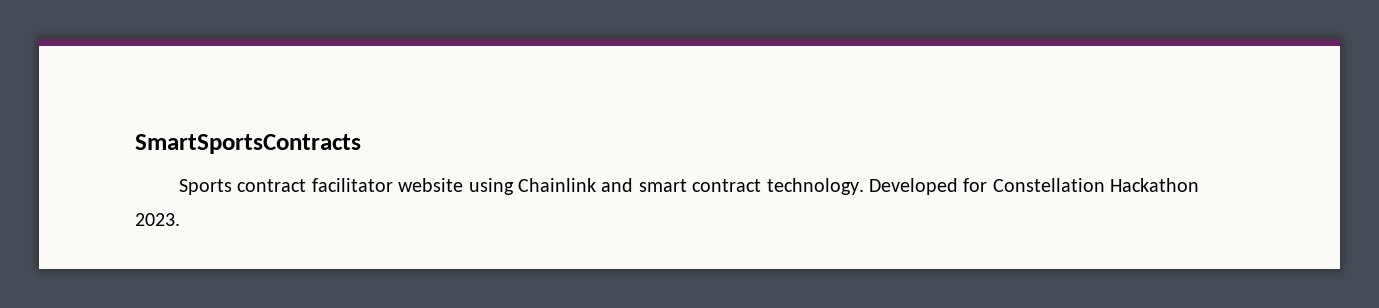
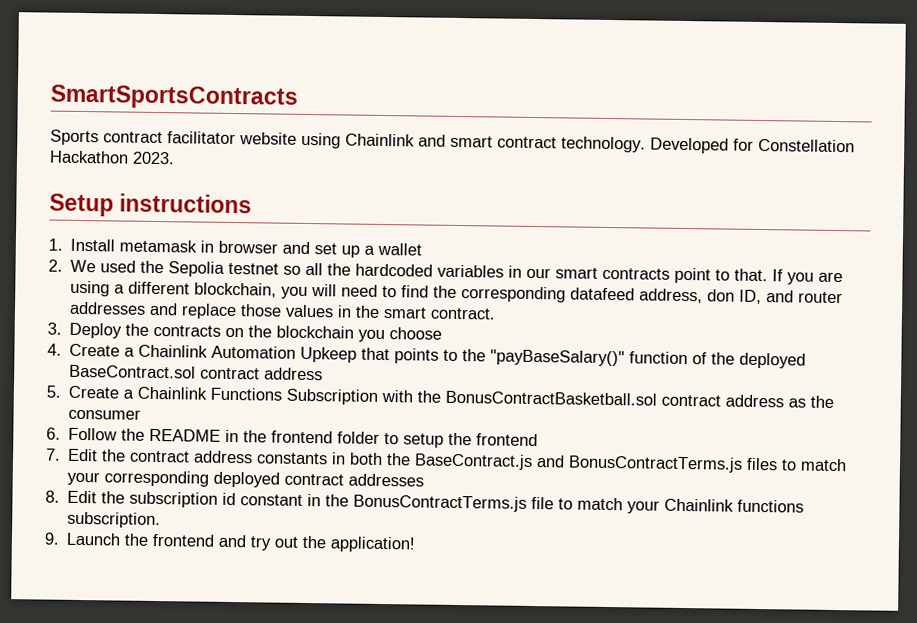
+ Setup instructions
+ 1. Install metamask in browser and set up a wallet
+ 2. We used the Sepolia testnet so all the hardcoded variables in our smart contracts point to that. If you are using a different blockchain, you will need to find the corresponding datafeed address, don ID, and router addresses and replace those values in the smart contract.
+ 3. Deploy the contracts on the blockchain you choose
+ 4. Create a Chainlink Automation Upkeep that points to the "payBaseSalary()" function of the deployed BaseContract.sol contract address
+ 5. Create a Chainlink Functions Subscription with the BonusContractBasketball.sol contract address as the consumer
+ 6. Follow the README in the frontend folder to setup the frontend
+ 7. Edit the contract address constants in both the BaseContract.js and BonusContractTerms.js files to match your corresponding deployed contract addresses
+ 8. Edit the subscription id constant in the BonusContractTerms.js file to match your Chainlink functions subscription.
+ 9. Launch the frontend and try out the application!

